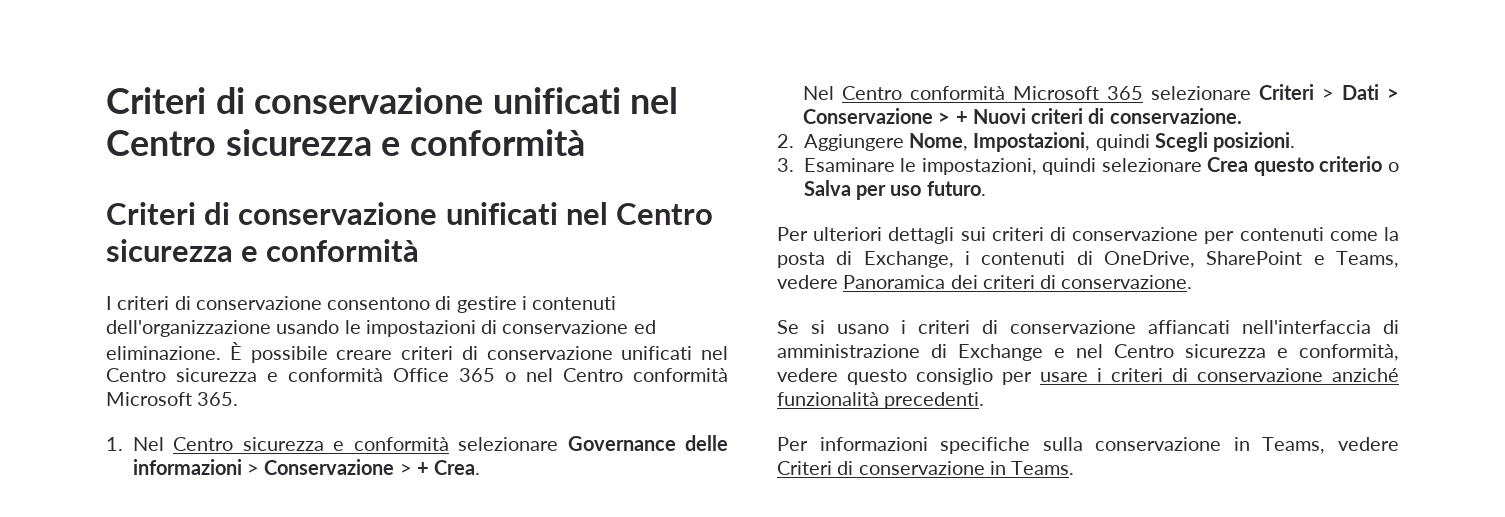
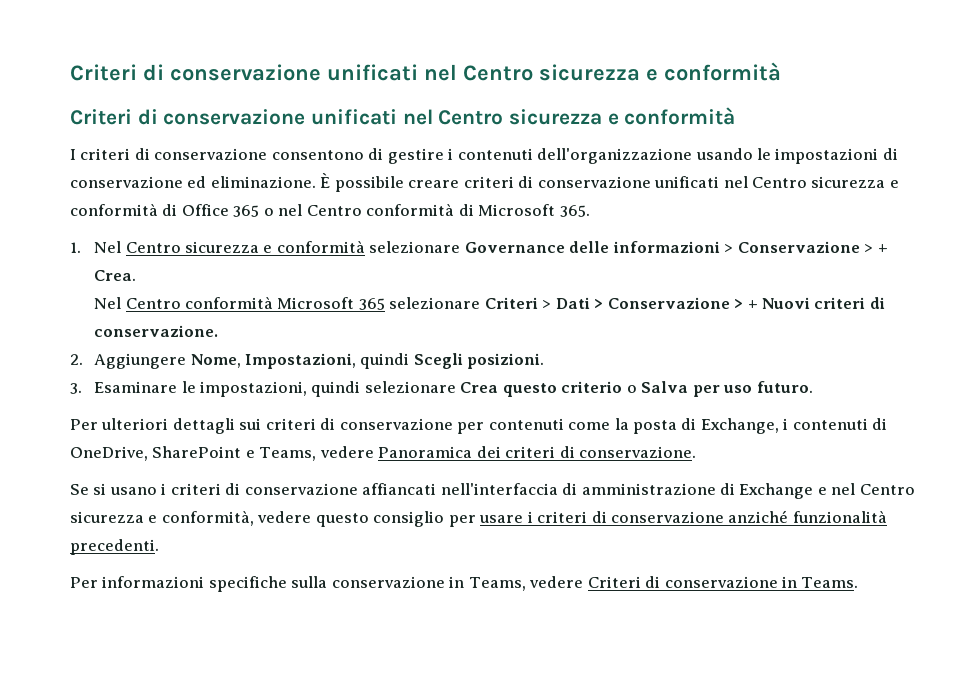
- È possibile creare criteri di conservazione unificati nel Centro sicurezza e conformità Office 365 o nel Centro conformità Microsoft 365.
+ È possibile creare criteri di conservazione unificati nel Centro sicurezza e conformità di Office 365 o nel Centro conformità di Microsoft 365.

